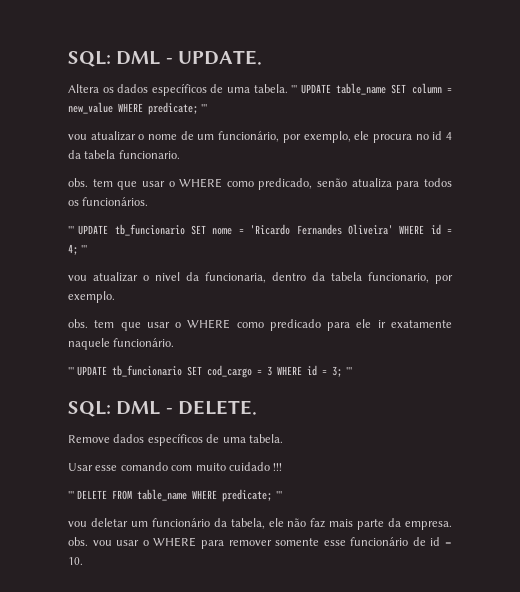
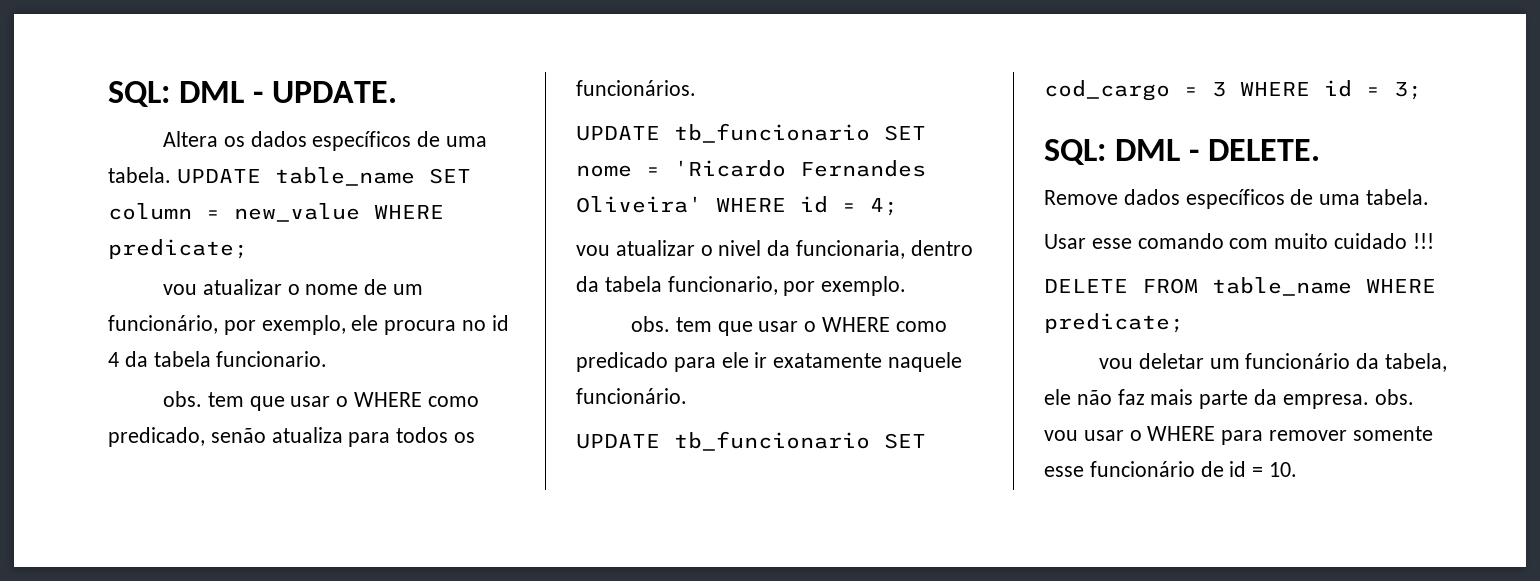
- ''' UPDATE table_name SET column = new_value WHERE predicate; '''
+ UPDATE table_name SET column = new_value WHERE predicate;
- ''' UPDATE tb_funcionario SET nome = 'Ricardo Fernandes Oliveira' WHERE id = 4; '''
+ UPDATE tb_funcionario SET nome = 'Ricardo Fernandes Oliveira' WHERE id = 4;
- ''' UPDATE tb_funcionario SET cod_cargo = 3 WHERE id = 3; '''
+ UPDATE tb_funcionario SET cod_cargo = 3 WHERE id = 3;
- ''' DELETE FROM table_name WHERE predicate; '''
+ DELETE FROM table_name WHERE predicate;

